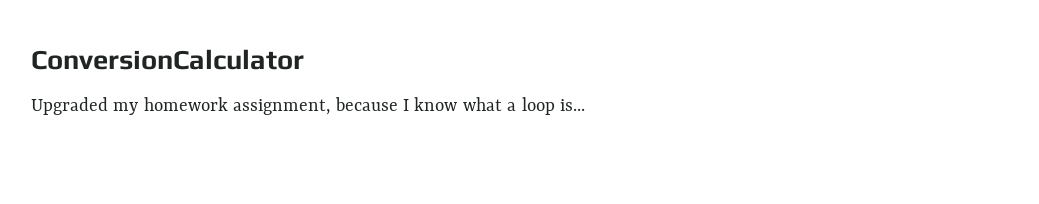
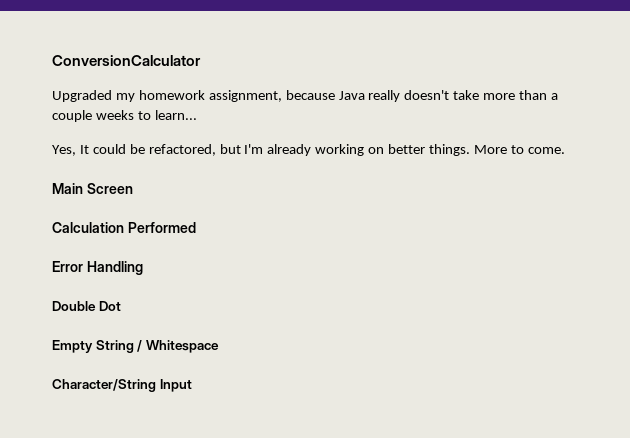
- Upgraded my homework assignment, because I know what a loop is...
+ Upgraded my homework assignment, because Java really doesn't take more than a couple weeks to learn...
+ Yes, It could be refactored, but I'm already working on better things. More to come.
+ Main Screen
+ Calculation Performed
+ Error Handling
+ Double Dot
+ Empty String / Whitespace
+ Character/String Input

